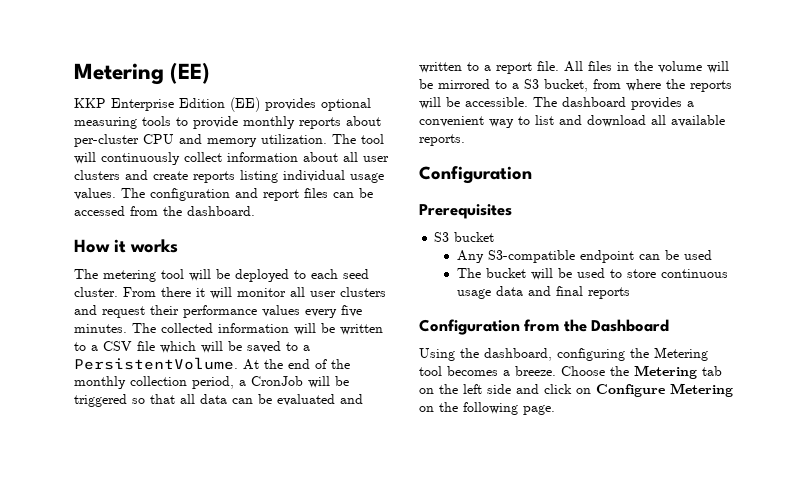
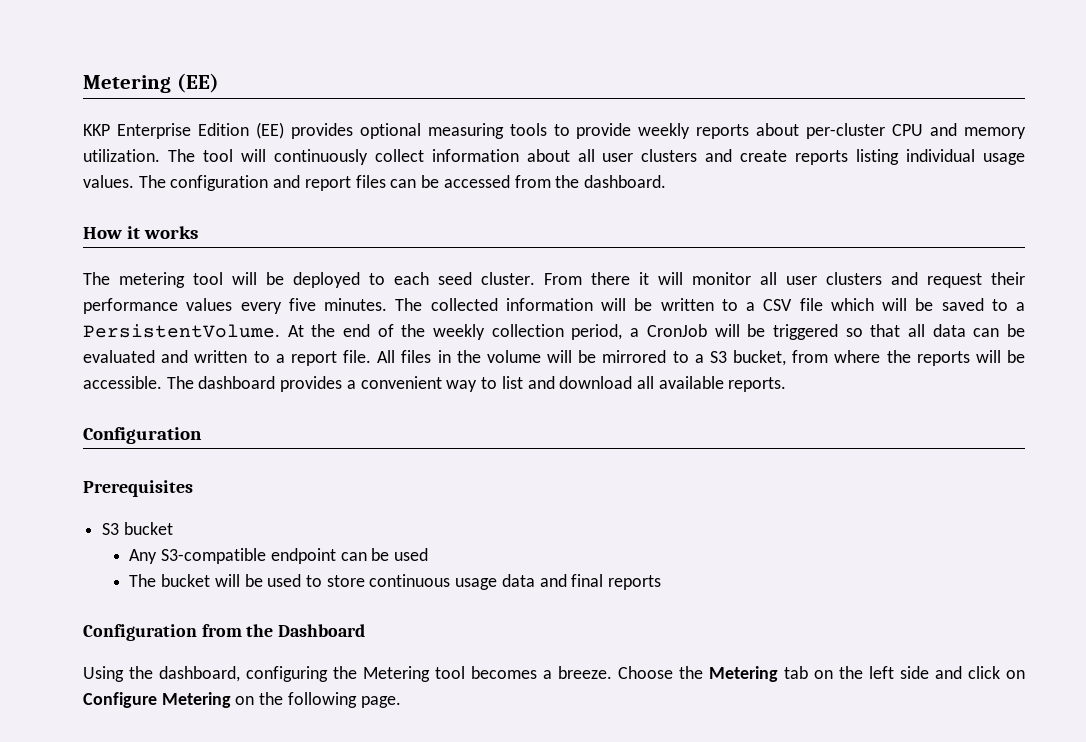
- KKP Enterprise Edition (EE) provides optional measuring tools to provide monthly reports about per-cluster CPU and memory utilization.
+ KKP Enterprise Edition (EE) provides optional measuring tools to provide weekly reports about per-cluster CPU and memory utilization.
- At the end of the monthly collection period, a CronJob will be triggered so that all data can be evaluated and written to a report file.
+ At the end of the weekly collection period, a CronJob will be triggered so that all data can be evaluated and written to a report file.

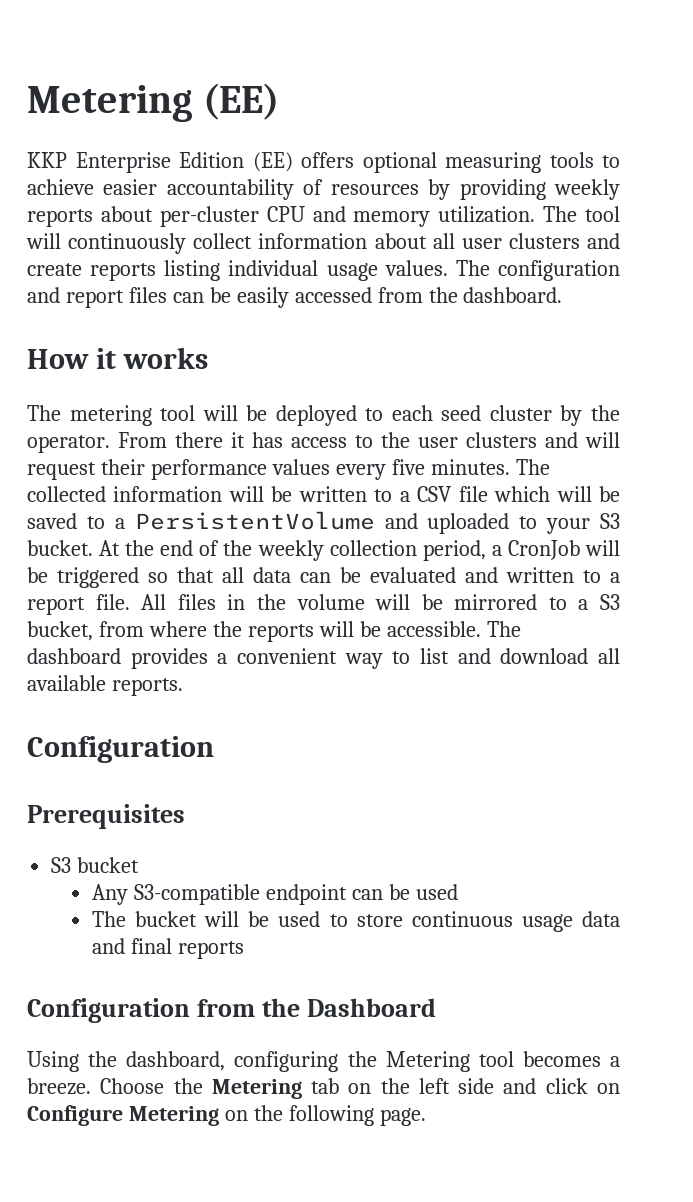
- KKP Enterprise Edition (EE) provides optional measuring tools to provide weekly reports about per-cluster CPU and memory utilization.
+ KKP Enterprise Edition (EE) offers optional measuring tools to achieve easier accountability of resources by providing weekly reports about per-cluster CPU and memory utilization.
- The configuration and report files can be accessed from the dashboard.
+ The configuration and report files can be easily accessed from the dashboard.
- The metering tool will be deployed to each seed cluster. From there it will monitor all user clusters and request their performance values every five minutes.
+ The metering tool will be deployed to each seed cluster by the operator. From there it has access to the user clusters and will request their performance values every five minutes.
- The collected information will be written to a CSV file which will be saved to a PersistentVolume.
+ The collected information will be written to a CSV file which will be saved to a PersistentVolume and uploaded to your S3 bucket.

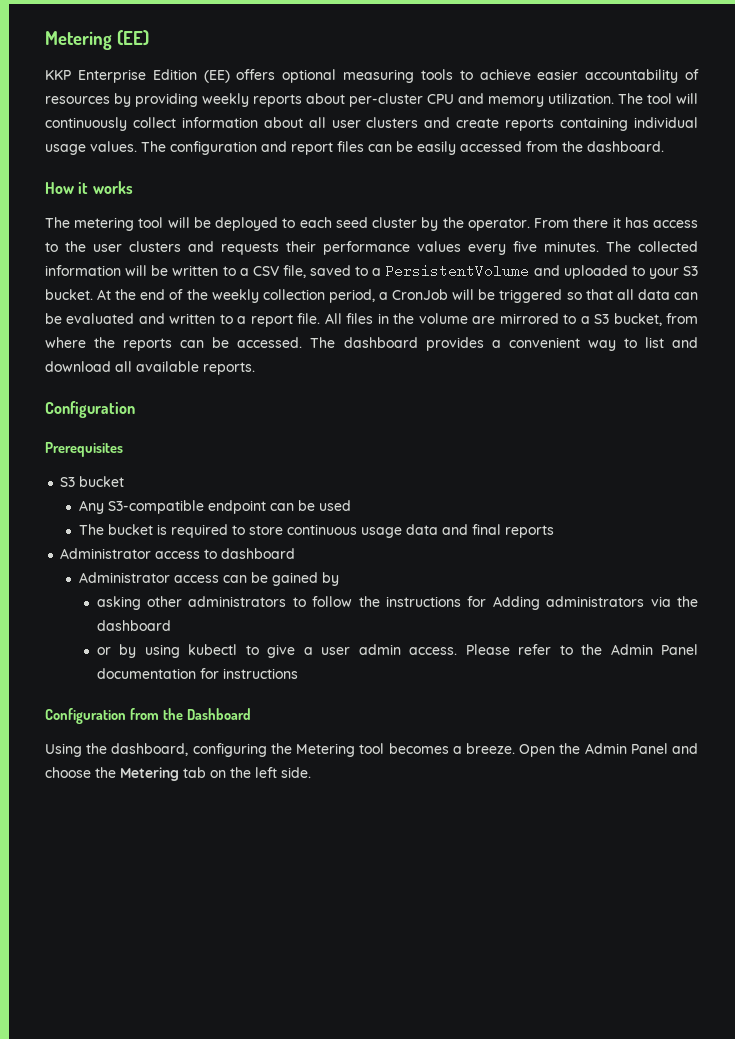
- The tool will continuously collect information about all user clusters and create reports listing individual usage values.
+ The tool will continuously collect information about all user clusters and create reports containing individual usage values.
- From there it has access to the user clusters and will request their performance values every five minutes.
+ From there it has access to the user clusters and requests their performance values every five minutes.
- The collected information will be written to a CSV file which will be saved to a PersistentVolume and uploaded to your S3 bucket.
+ The collected information will be written to a CSV file, saved to a PersistentVolume and uploaded to your S3 bucket.
- All files in the volume will be mirrored to a S3 bucket, from where the reports will be accessible.
+ All files in the volume are mirrored to a S3 bucket, from where the reports can be accessed.
- The bucket will be used to store continuous usage data and final reports
+ The bucket is required to store continuous usage data and final reports
+ Administrator access to dashboard
+ Administrator access can be gained by
+ asking other administrators to follow the instructions for Adding administrators via the dashboard
+ or by using kubectl to give a user admin access. Please refer to the Admin Panel documentation for instructions
- Choose the Metering tab on the left side and click on Configure Metering on the following page.
+ Open the Admin Panel and choose the Metering tab on the left side.

